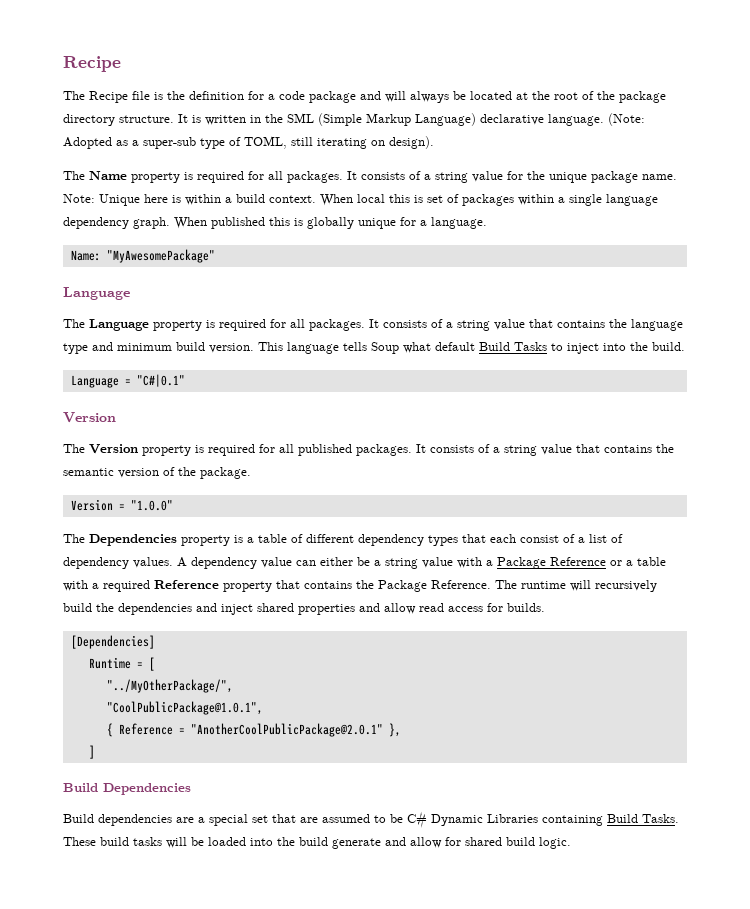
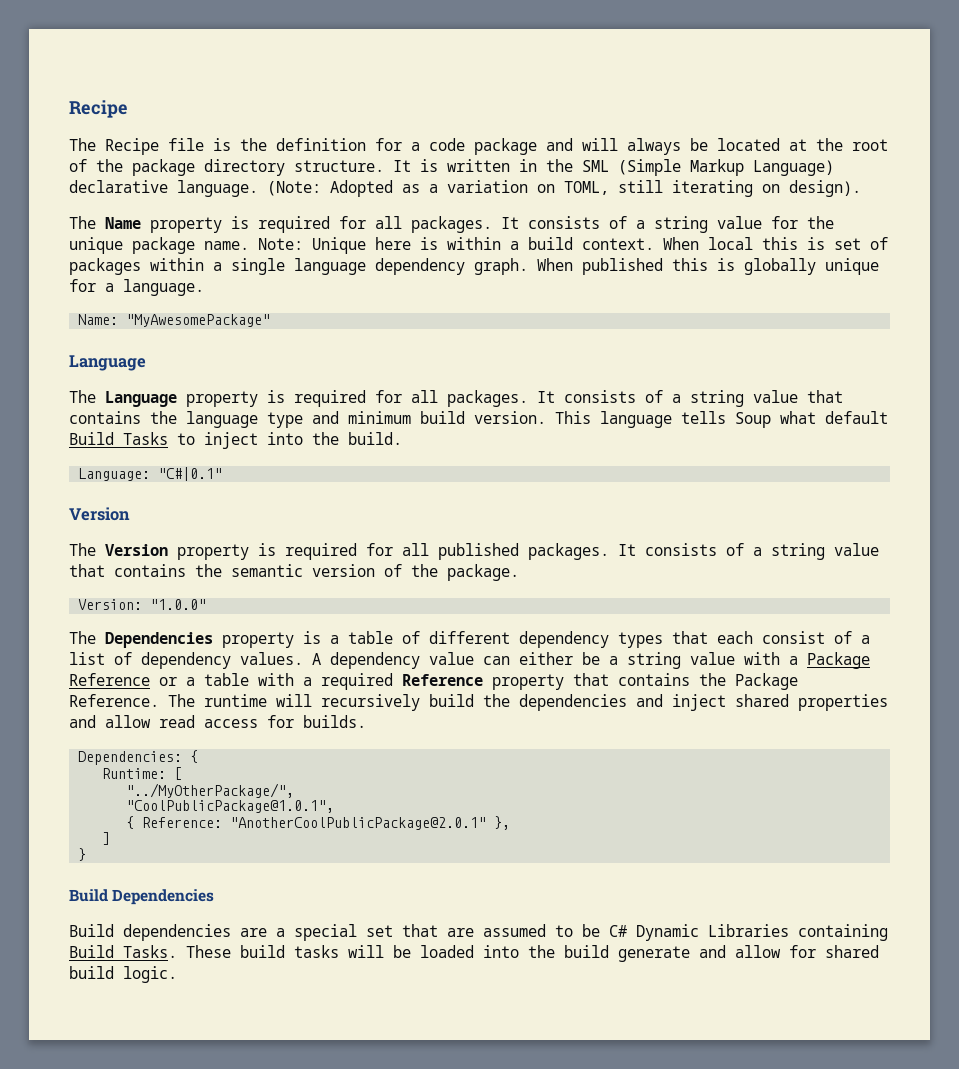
- (Note: Adopted as a super-sub type of TOML, still iterating on design).
+ (Note: Adopted as a variation on TOML, still iterating on design).
- Language = "C#|0.1"
+ Language: "C#|0.1"
- Version = "1.0.0"
+ Version: "1.0.0"
- [Dependencies]
- Runtime = [
+ Dependencies: {
+ Runtime: [
- { Reference = "AnotherCoolPublicPackage@2.0.1" },
+ { Reference: "AnotherCoolPublicPackage@2.0.1" },
+ }

